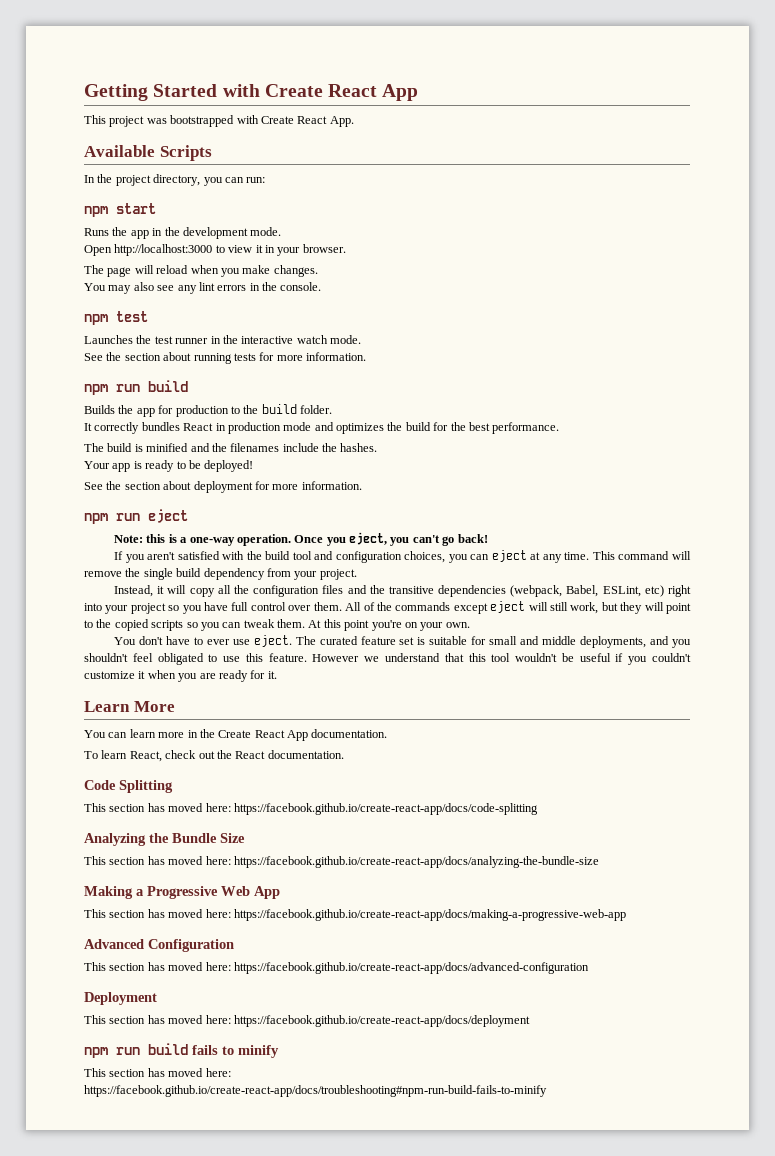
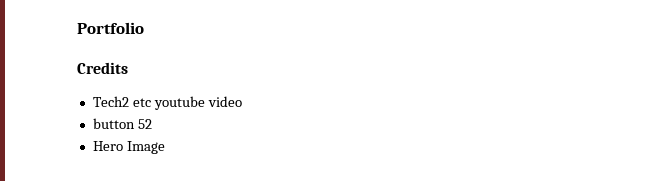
- Getting Started with Create React App
- This project was bootstrapped with Create React App.
- Available Scripts
- In the project directory, you can run:
- npm start
- Runs the app in the development mode.
- Open http://localhost:3000 to view it in your browser.
- The page will reload when you make changes.
- You may also see any lint errors in the console.
- npm test
- Launches the test runner in the interactive watch mode.
- See the section about running tests for more information.
- npm run build
- Builds the app for production to the build folder.
- It correctly bundles React in production mode and optimizes the build for the best performance.
- The build is minified and the filenames include the hashes.
- Your app is ready to be deployed!
- See the section about deployment for more information.
- npm run eject
- Note: this is a one-way operation. Once you eject, you can't go back!
- If you aren't satisfied with the build tool and configuration choices, you can eject at any time. This command will remove the single build dependency from your project.
- Instead, it will copy all the configuration files and the transitive dependencies (webpack, Babel, ESLint, etc) right into your project so you have full control over them. All of the commands except eject will still work, but they will point to the copied scripts so you can tweak them. At this point you're on your own.
- You don't have to ever use eject. The curated feature set is suitable for small and middle deployments, and you shouldn't feel obligated to use this feature. However we understand that this tool wouldn't be useful if you couldn't customize it when you are ready for it.
- Learn More
- You can learn more in the Create React App documentation.
- To learn React, check out the React documentation.
- Code Splitting
- This section has moved here: https://facebook.github.io/create-react-app/docs/code-splitting
- Analyzing the Bundle Size
- This section has moved here: https://facebook.github.io/create-react-app/docs/analyzing-the-bundle-size
- Making a Progressive Web App
- This section has moved here: https://facebook.github.io/create-react-app/docs/making-a-progressive-web-app
- Advanced Configuration
- This section has moved here: https://facebook.github.io/create-react-app/docs/advanced-configuration
- Deployment
- This section has moved here: https://facebook.github.io/create-react-app/docs/deployment
- npm run build fails to minify
- This section has moved here: https://facebook.github.io/create-react-app/docs/troubleshooting#npm-run-build-fails-to-minify
+ Portfolio
+ Credits
+ Tech2 etc youtube video
+ button 52
+ Hero Image

